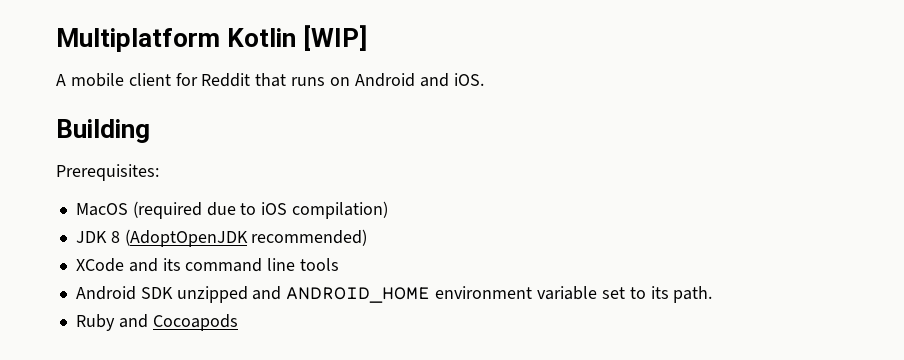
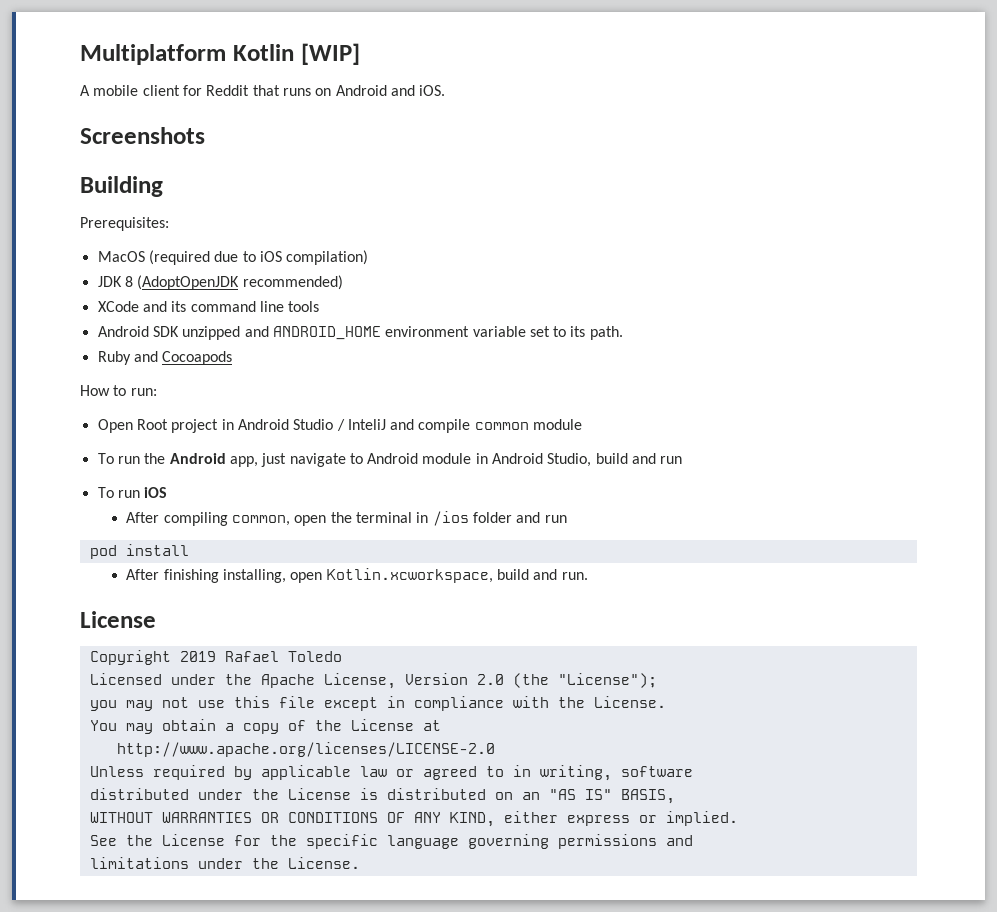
+ Screenshots
+ How to run:
+ Open Root project in Android Studio / InteliJ and compile common module
+ To run the Android app, just navigate to Android module in Android Studio, build and run
+ To run iOS
+ After compiling common, open the terminal in /ios folder and run
+ pod install
+ After finishing installing, open Kotlin.xcworkspace, build and run.
+ License
+ Copyright 2019 Rafael Toledo
+ Licensed under the Apache License, Version 2.0 (the "License");
+ you may not use this file except in compliance with the License.
+ You may obtain a copy of the License at
+ http://www.apache.org/licenses/LICENSE-2.0
+ Unless required by applicable law or agreed to in writing, software
+ distributed under the License is distributed on an "AS IS" BASIS,
+ WITHOUT WARRANTIES OR CONDITIONS OF ANY KIND, either express or implied.
+ See the License for the specific language governing permissions and
+ limitations under the License.

